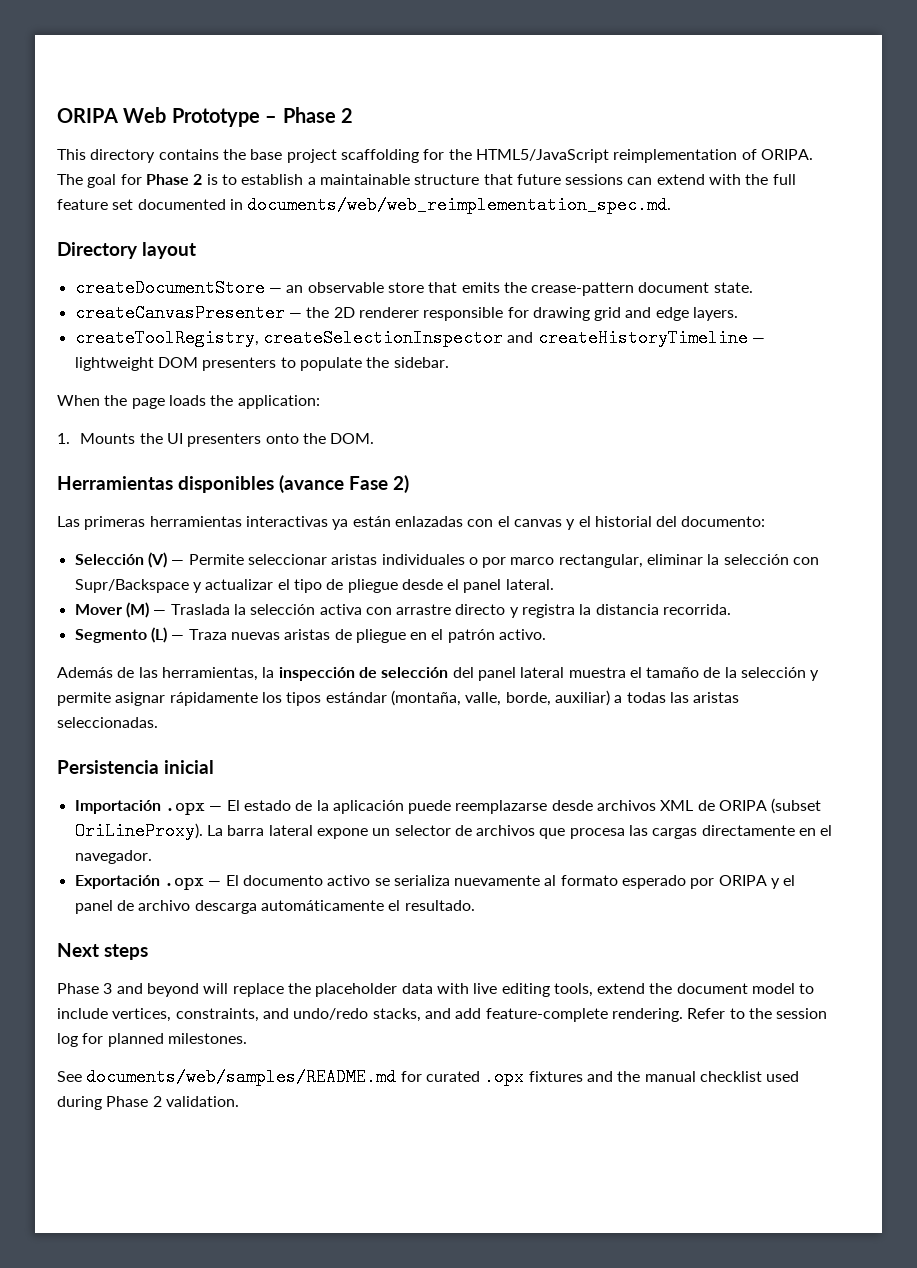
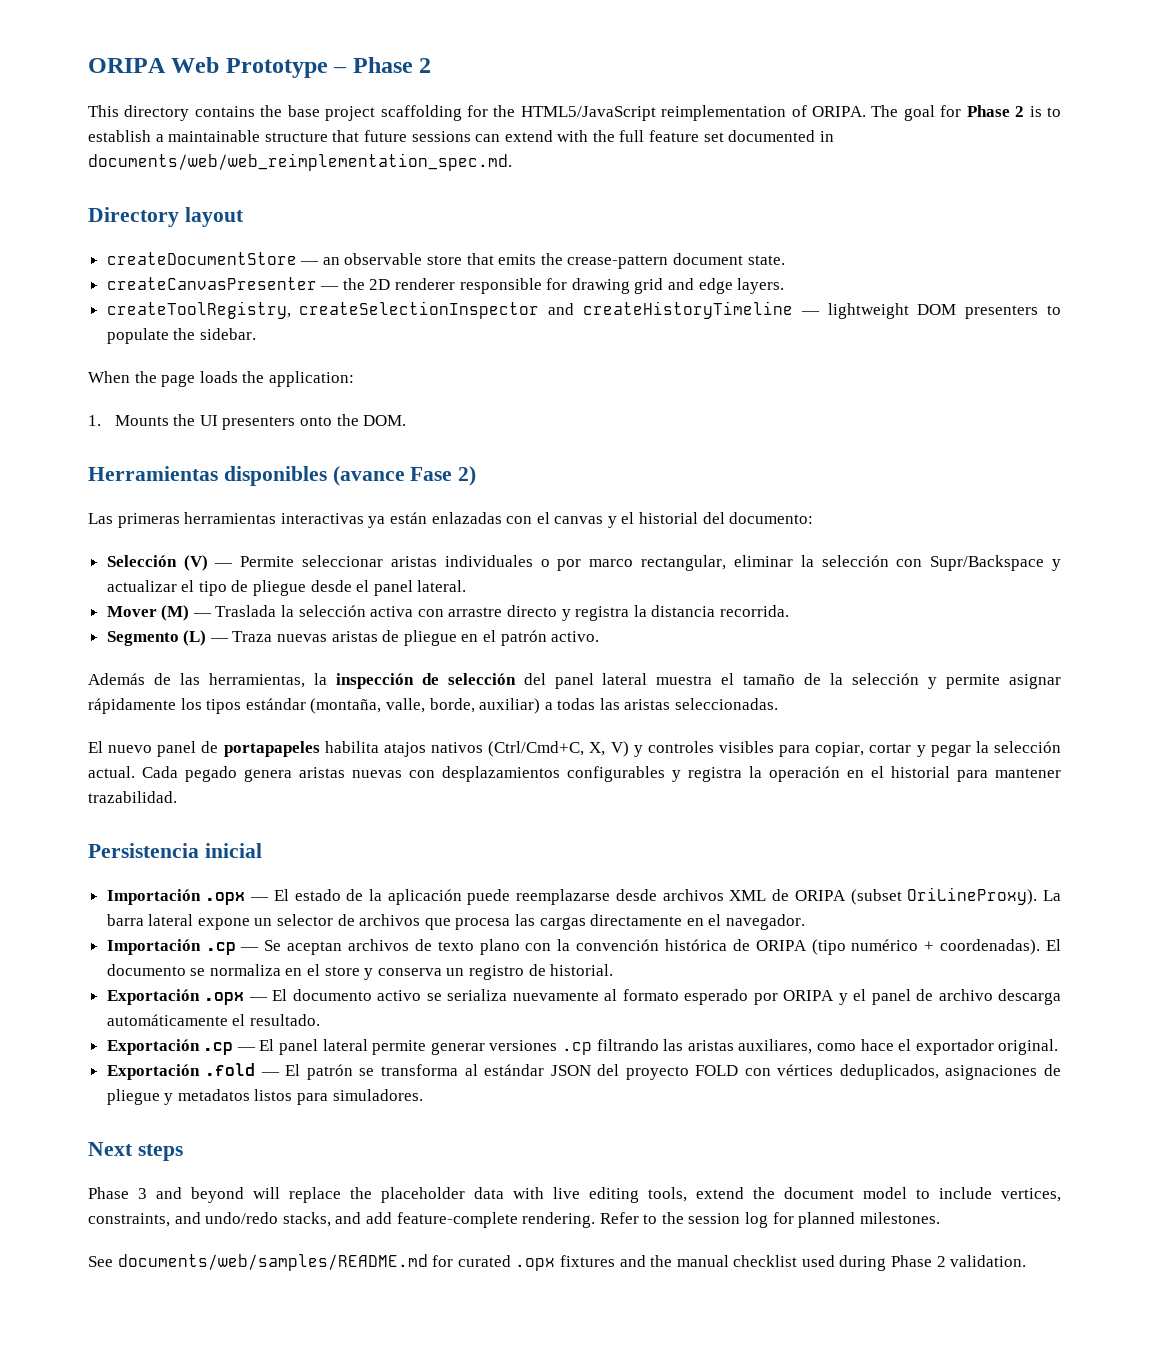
+ El nuevo panel de portapapeles habilita atajos nativos (Ctrl/Cmd+C, X, V) y controles visibles para copiar, cortar y pegar la selección actual. Cada pegado genera aristas nuevas con desplazamientos configurables y registra la operación en el historial para mantener trazabilidad.
+ Importación .cp — Se aceptan archivos de texto plano con la convención histórica de ORIPA (tipo numérico + coordenadas). El documento se normaliza en el store y conserva un registro de historial.
+ Exportación .cp — El panel lateral permite generar versiones .cp filtrando las aristas auxiliares, como hace el exportador original.
+ Exportación .fold — El patrón se transforma al estándar JSON del proyecto FOLD con vértices deduplicados, asignaciones de pliegue y metadatos listos para simuladores.

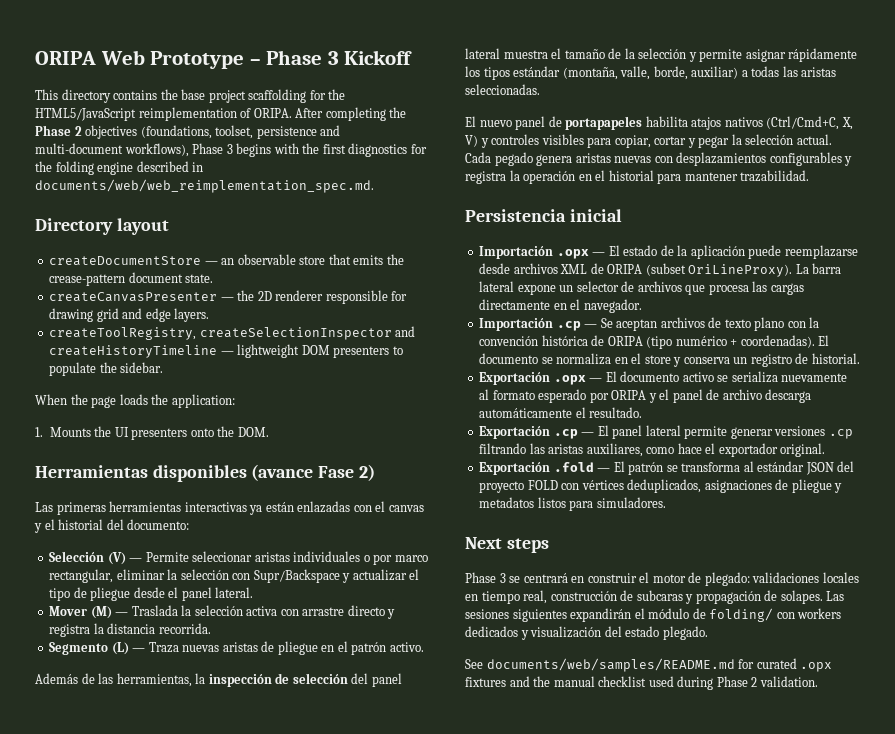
- ORIPA Web Prototype – Phase 2
+ ORIPA Web Prototype – Phase 3 Kickoff
- The goal for Phase 2 is to establish a maintainable structure that future sessions can extend with the full feature set documented in documents/web/web_reimplementation_spec.md.
+ After completing the Phase 2 objectives (foundations, toolset, persistence and multi-document workflows), Phase 3 begins with the first diagnostics for the folding engine described in documents/web/web_reimplementation_spec.md.
- Phase 3 and beyond will replace the placeholder data with live editing tools, extend the document model to include vertices, constraints, and undo/redo stacks, and add feature-complete rendering. Refer to the session log for planned milestones.
+ Phase 3 se centrará en construir el motor de plegado: validaciones locales en tiempo real, construcción de subcaras y propagación de solapes. Las sesiones siguientes expandirán el módulo de folding/ con workers dedicados y visualización del estado plegado.

